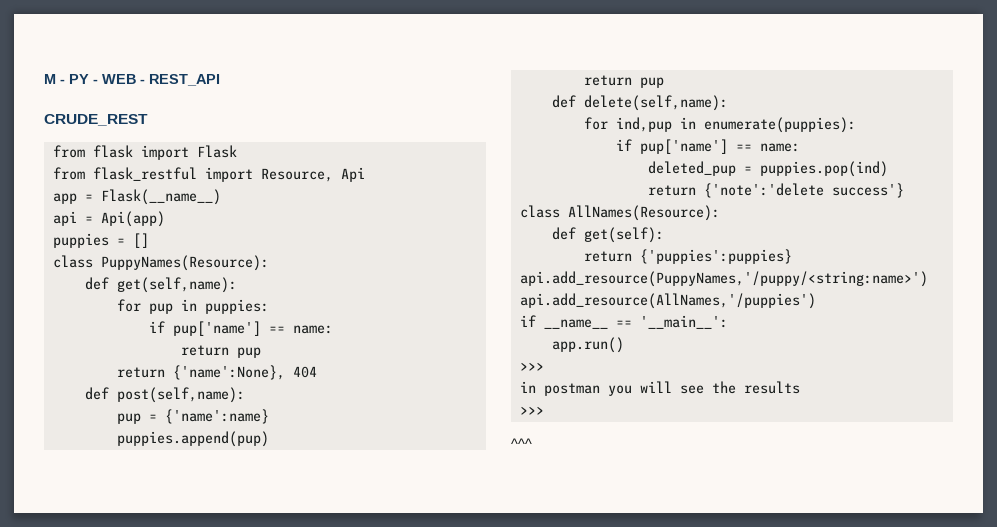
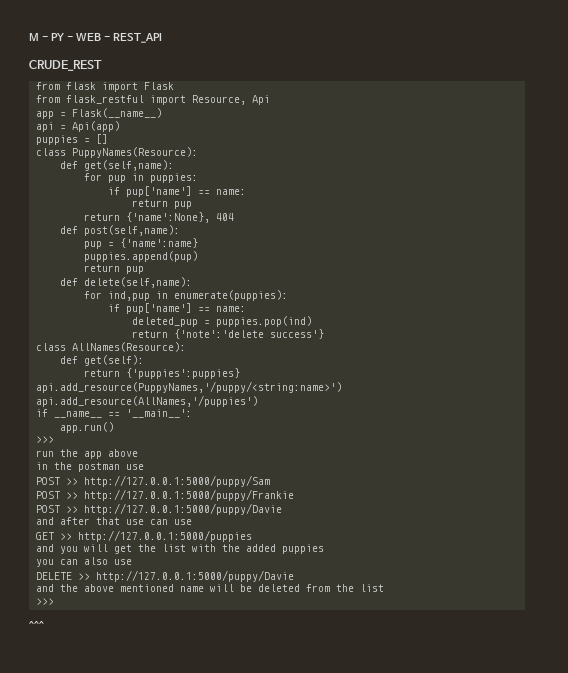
- in postman you will see the results
+ run the app above
+ in the postman use
+ POST >> http://127.0.0.1:5000/puppy/Sam
+ POST >> http://127.0.0.1:5000/puppy/Frankie
+ POST >> http://127.0.0.1:5000/puppy/Davie
+ and after that use can use
+ GET >> http://127.0.0.1:5000/puppies
+ and you will get the list with the added puppies
+ you can also use
+ DELETE >> http://127.0.0.1:5000/puppy/Davie
+ and the above mentioned name will be deleted from the list

